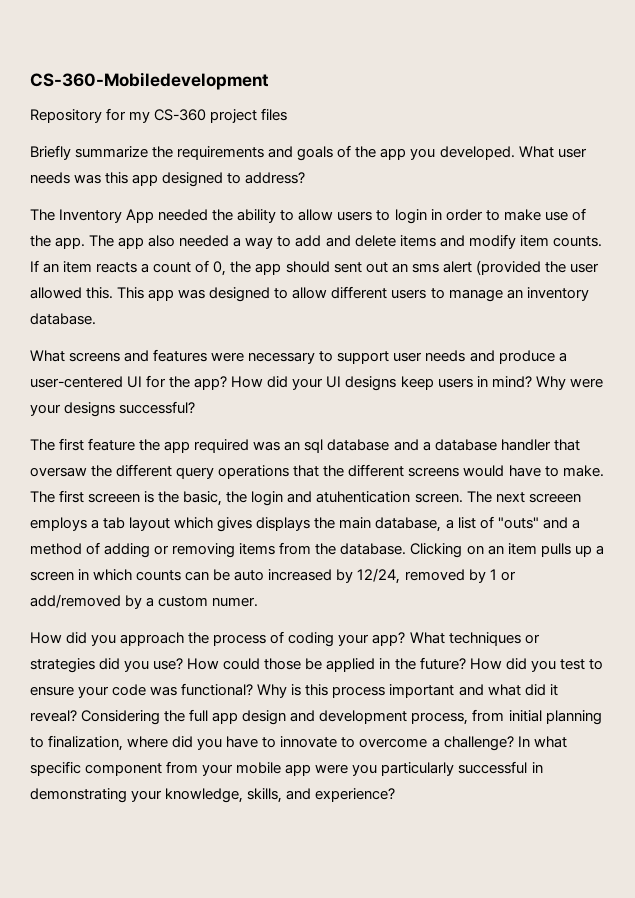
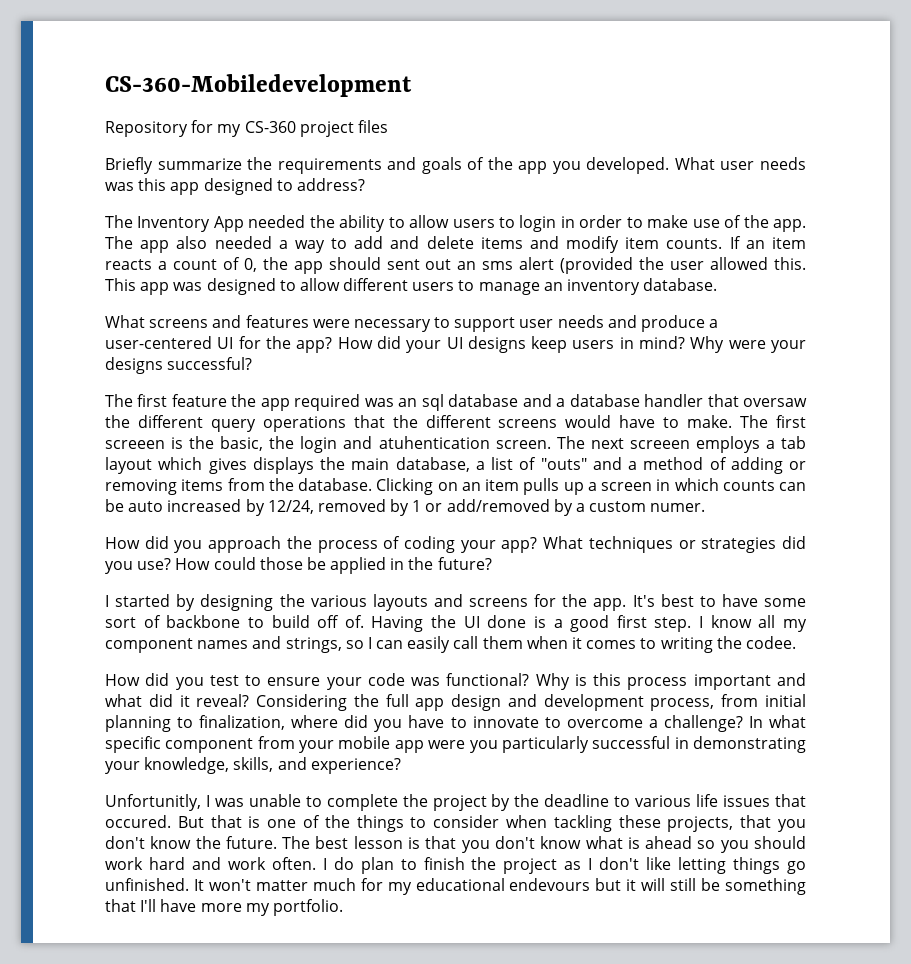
- How could those be applied in the future? How did you test to ensure your code was functional?
+ How could those be applied in the future?
+ I started by designing the various layouts and screens for the app. It's best to have some sort of backbone to build off of. Having the UI done is a good first step. I know all my component names and strings, so I can easily call them when it comes to writing the codee.
+ How did you test to ensure your code was functional?
+ Unfortunitly, I was unable to complete the project by the deadline to various life issues that occured. But that is one of the things to consider when tackling these projects, that you don't know the future. The best lesson is that you don't know what is ahead so you should work hard and work often. I do plan to finish the project as I don't like letting things go unfinished. It won't matter much for my educational endevours but it will still be something that I'll have more my portfolio.

